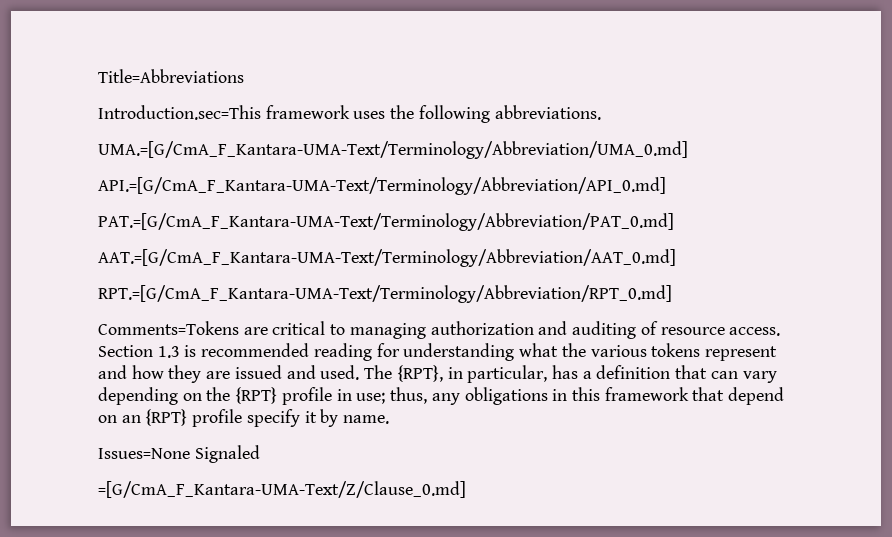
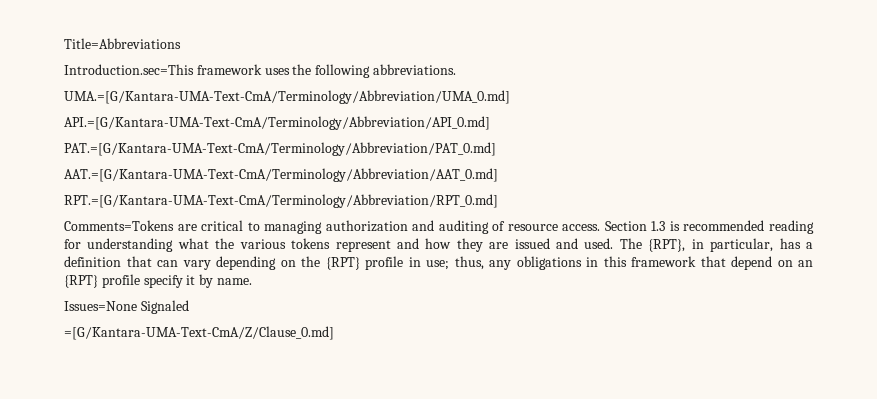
- UMA.=[G/CmA_F_Kantara-UMA-Text/Terminology/Abbreviation/UMA_0.md]
- API.=[G/CmA_F_Kantara-UMA-Text/Terminology/Abbreviation/API_0.md]
- PAT.=[G/CmA_F_Kantara-UMA-Text/Terminology/Abbreviation/PAT_0.md]
- AAT.=[G/CmA_F_Kantara-UMA-Text/Terminology/Abbreviation/AAT_0.md]
- RPT.=[G/CmA_F_Kantara-UMA-Text/Terminology/Abbreviation/RPT_0.md]
+ UMA.=[G/Kantara-UMA-Text-CmA/Terminology/Abbreviation/UMA_0.md]
+ API.=[G/Kantara-UMA-Text-CmA/Terminology/Abbreviation/API_0.md]
+ PAT.=[G/Kantara-UMA-Text-CmA/Terminology/Abbreviation/PAT_0.md]
+ AAT.=[G/Kantara-UMA-Text-CmA/Terminology/Abbreviation/AAT_0.md]
+ RPT.=[G/Kantara-UMA-Text-CmA/Terminology/Abbreviation/RPT_0.md]
- =[G/CmA_F_Kantara-UMA-Text/Z/Clause_0.md]
+ =[G/Kantara-UMA-Text-CmA/Z/Clause_0.md]

